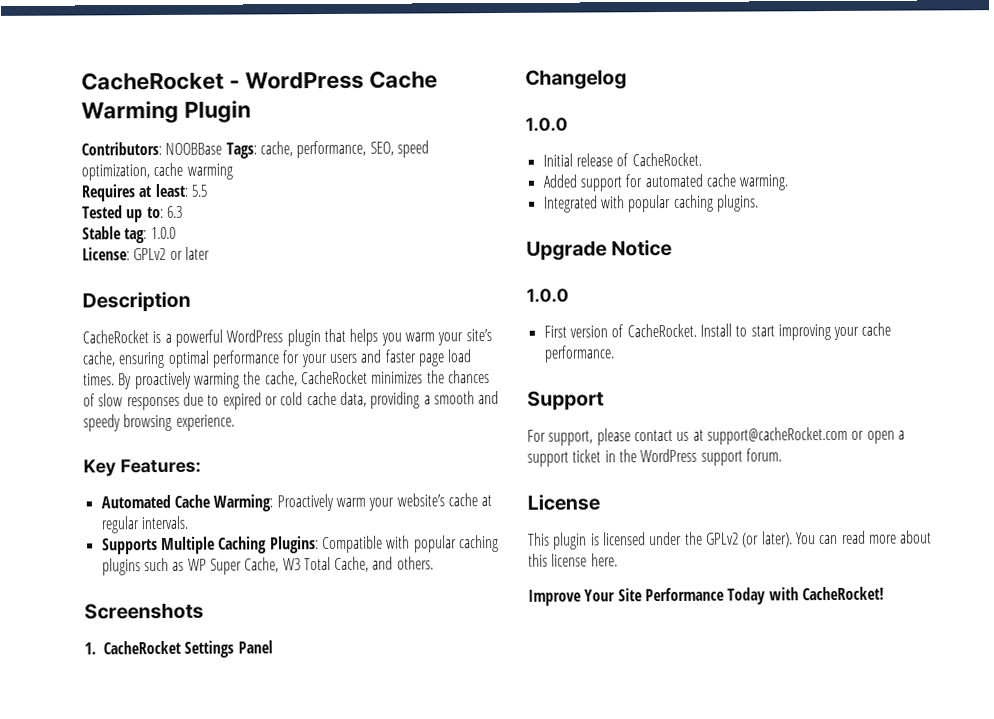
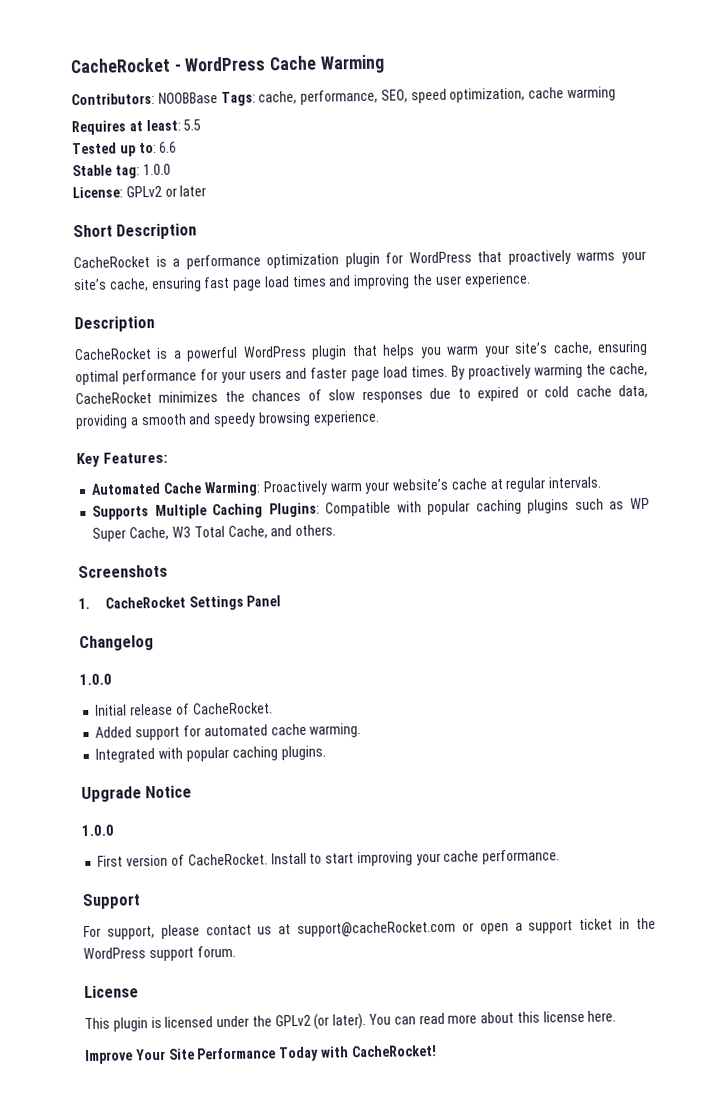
- CacheRocket - WordPress Cache Warming Plugin
+ CacheRocket - WordPress Cache Warming
- Tested up to: 6.3
+ Tested up to: 6.6
+ Short Description
+ CacheRocket is a performance optimization plugin for WordPress that proactively warms your site’s cache, ensuring fast page load times and improving the user experience.

